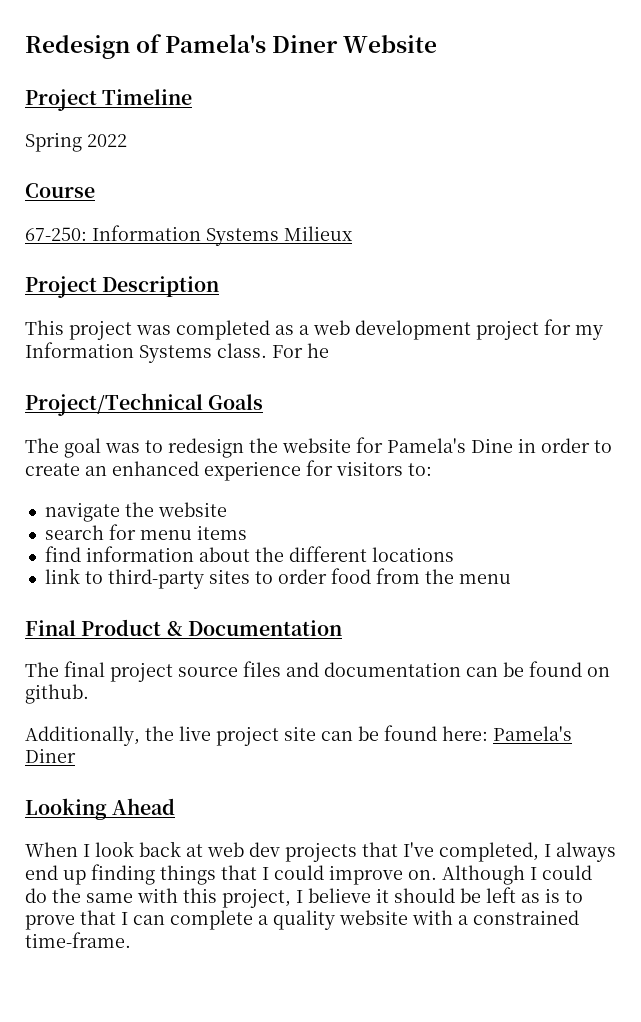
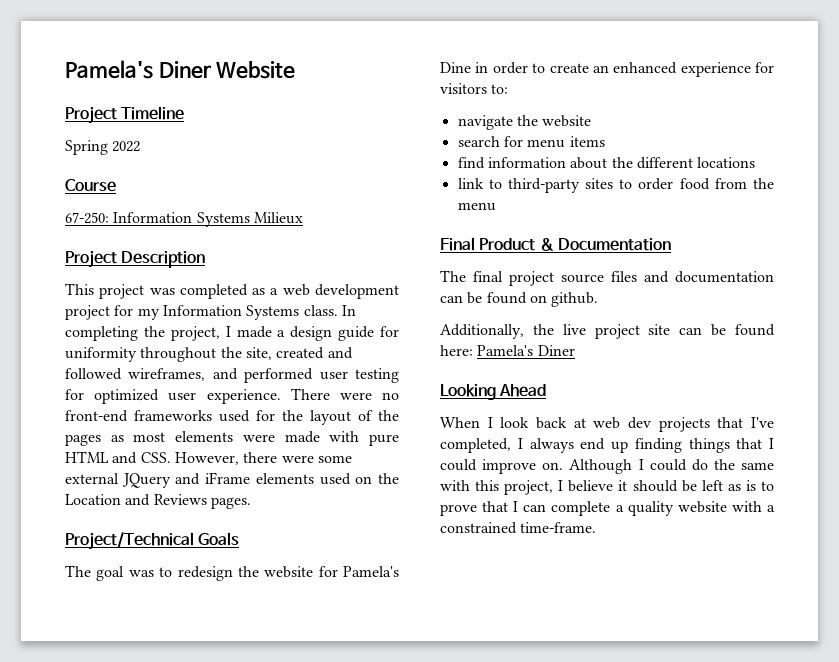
- Redesign of Pamela's Diner Website
+ Pamela's Diner Website
- For he
+ In completing the project, I made a design guide for uniformity throughout the site, created and followed wireframes, and performed user testing for optimized user experience. There were no front-end frameworks used for the layout of the pages as most elements were made with pure HTML and CSS. However, there were some external JQuery and iFrame elements used on the Location and Reviews pages.

